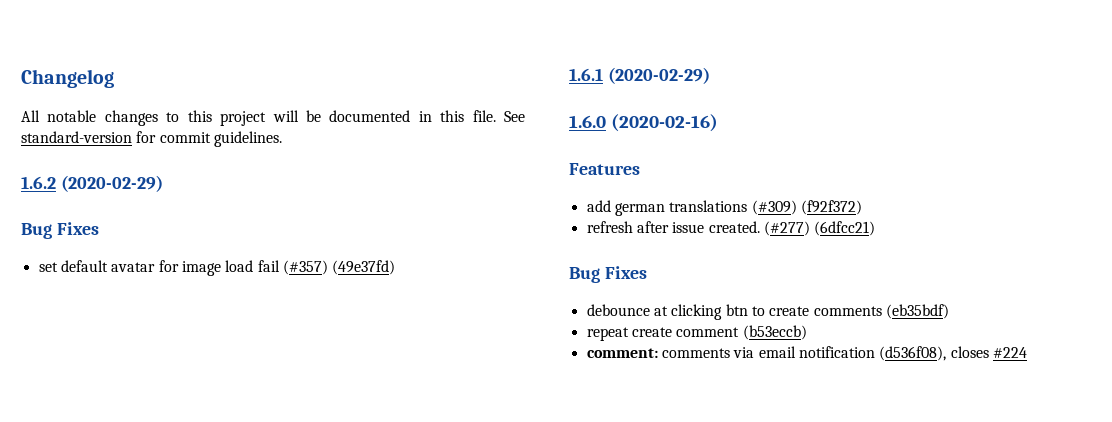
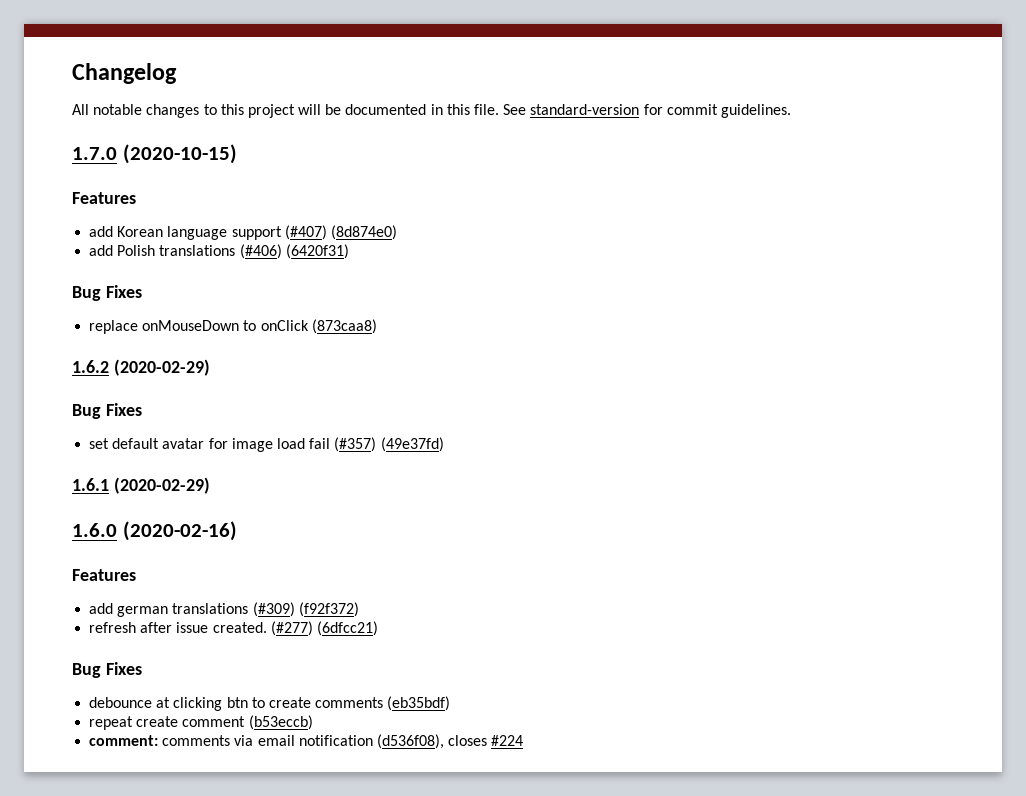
+ 1.7.0 (2020-10-15)
+ Features
+ add Korean language support (#407) (8d874e0)
+ add Polish translations (#406) (6420f31)
+ Bug Fixes
+ replace onMouseDown to onClick (873caa8)

